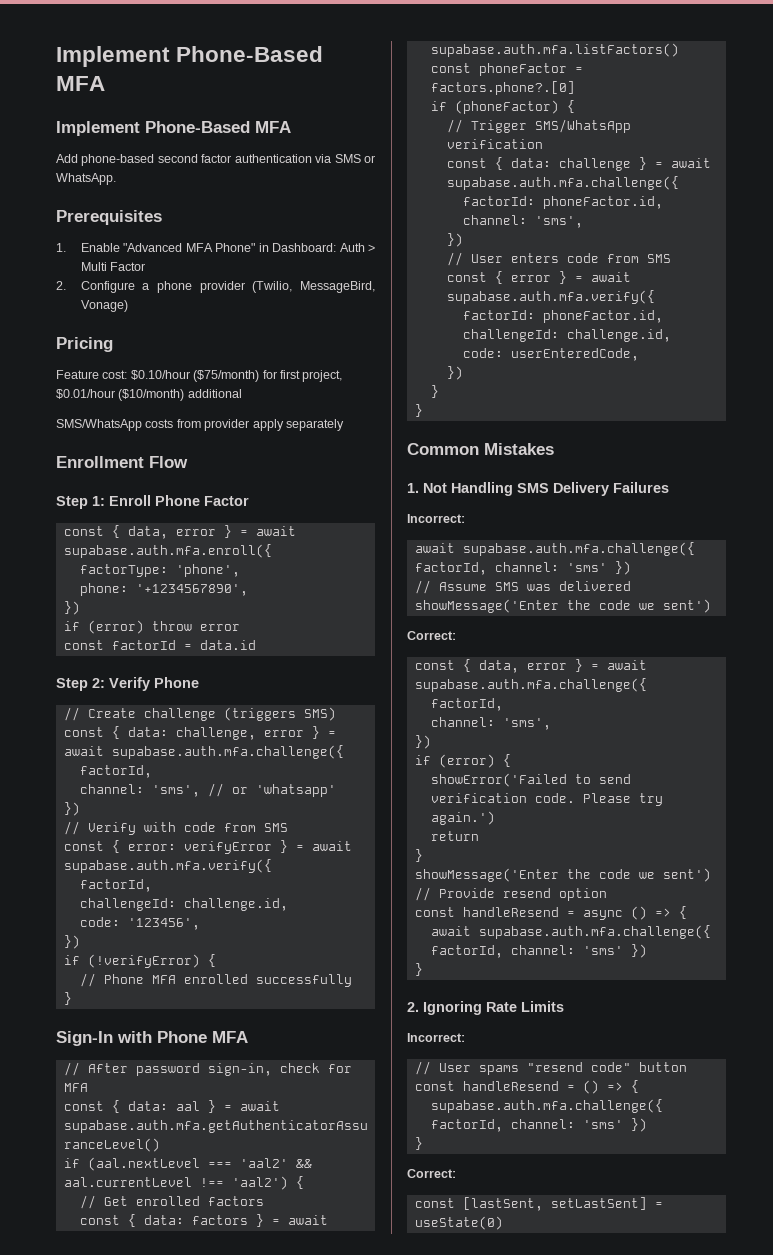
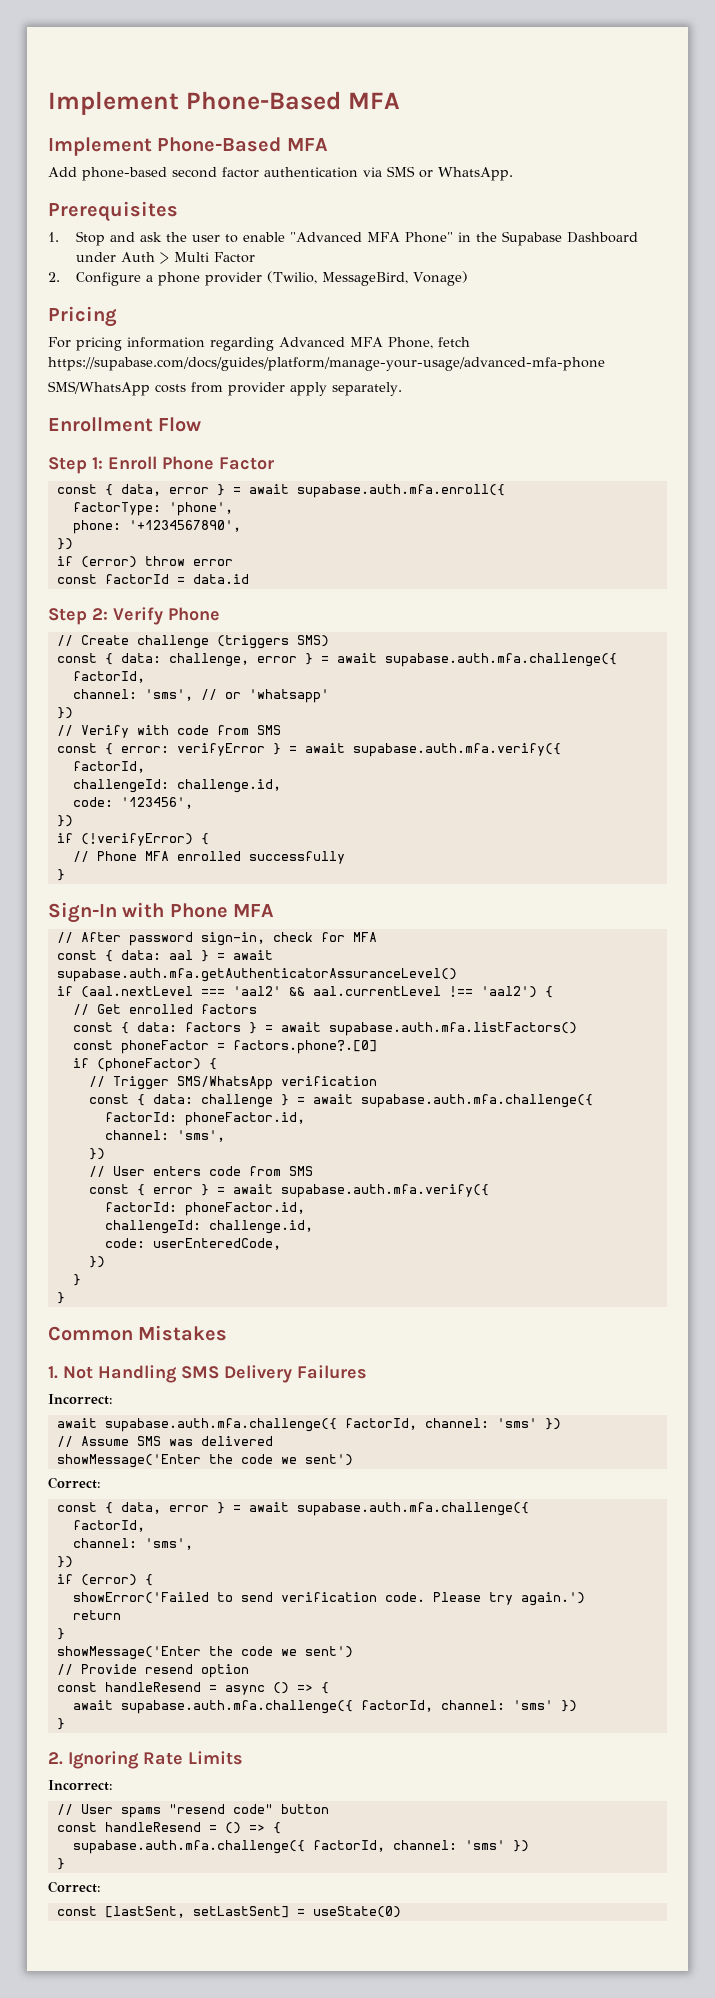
- 1. Enable "Advanced MFA Phone" in Dashboard: Auth > Multi Factor
+ 1. Stop and ask the user to enable "Advanced MFA Phone" in the Supabase Dashboard under Auth > Multi Factor
- Feature cost: $0.10/hour ($75/month) for first project, $0.01/hour ($10/month) additional
+ For pricing information regarding Advanced MFA Phone, fetch https://supabase.com/docs/guides/platform/manage-your-usage/advanced-mfa-phone
- SMS/WhatsApp costs from provider apply separately
+ SMS/WhatsApp costs from provider apply separately.

